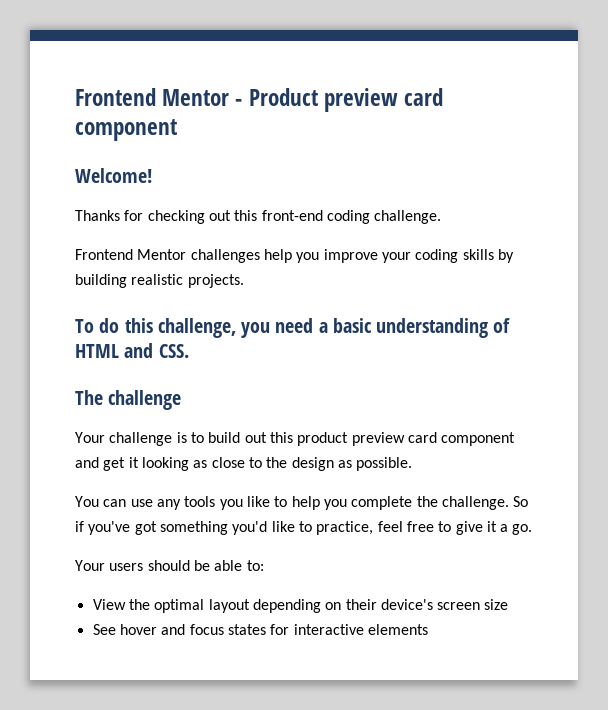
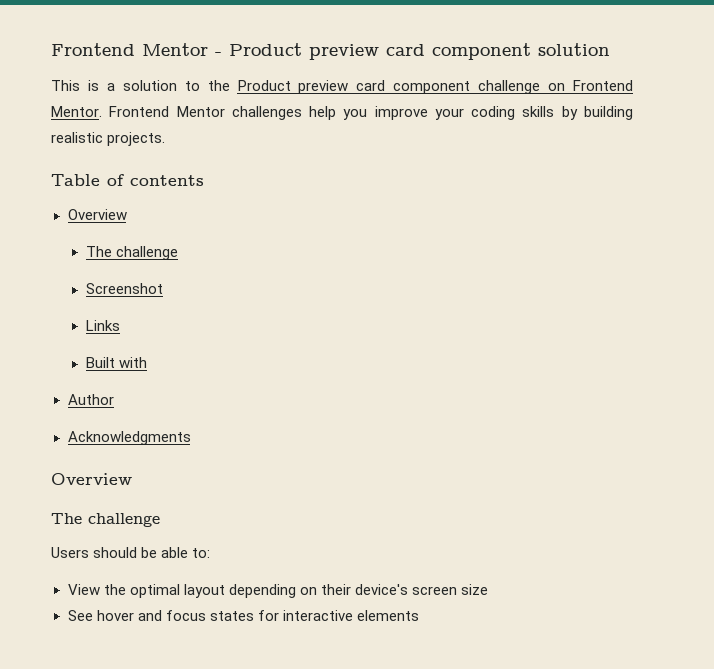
- Frontend Mentor - Product preview card component
- Welcome!
- Thanks for checking out this front-end coding challenge.
- Frontend Mentor challenges help you improve your coding skills by building realistic projects.
+ Frontend Mentor - Product preview card component solution
+ This is a solution to the Product preview card component challenge on Frontend Mentor. Frontend Mentor challenges help you improve your coding skills by building realistic projects.
- To do this challenge, you need a basic understanding of HTML and CSS.
+ Table of contents
+ Overview
  The challenge
- Your challenge is to build out this product preview card component and get it looking as close to the design as possible.
- You can use any tools you like to help you complete the challenge. So if you've got something you'd like to practice, feel free to give it a go.
- Your users should be able to:
+ Screenshot
+ Links
+ Built with
+ Author
+ Acknowledgments
+ Overview
+ The challenge
+ Users should be able to:

